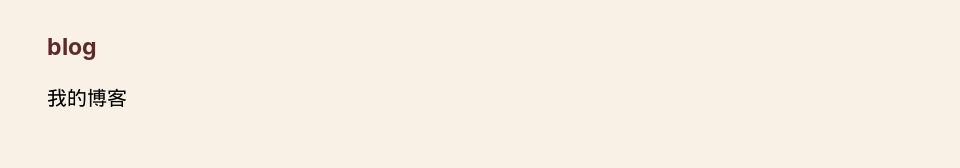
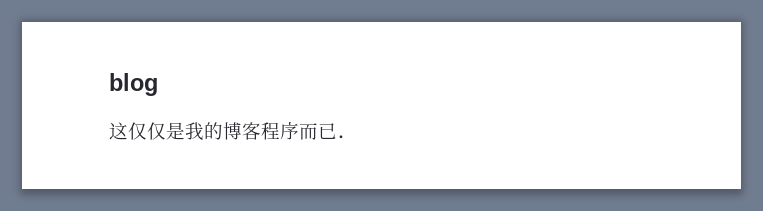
- 我的博客
+ 这仅仅是我的博客程序而已.

